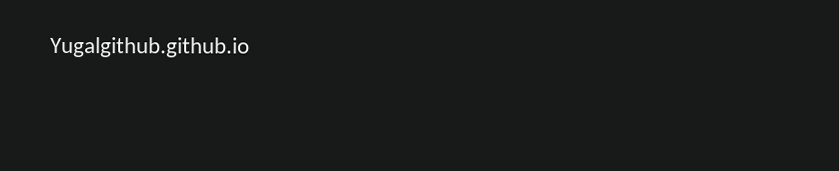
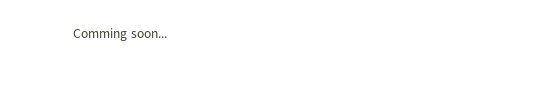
- Yugalgithub.github.io
+ Comming soon...

